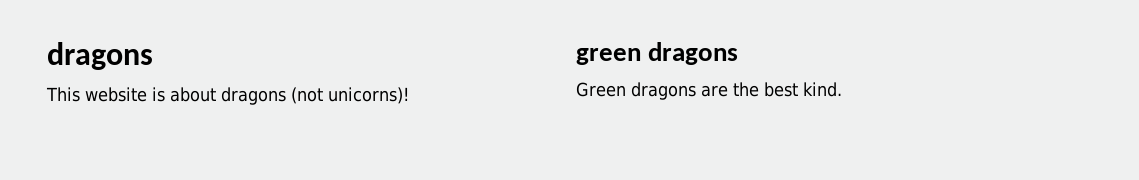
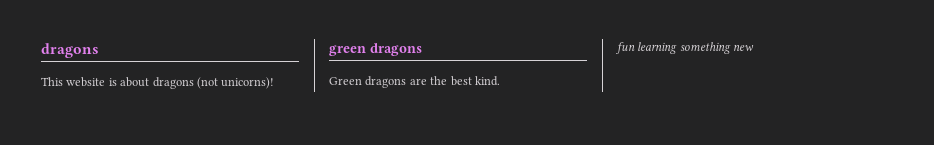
+ fun learning something new

